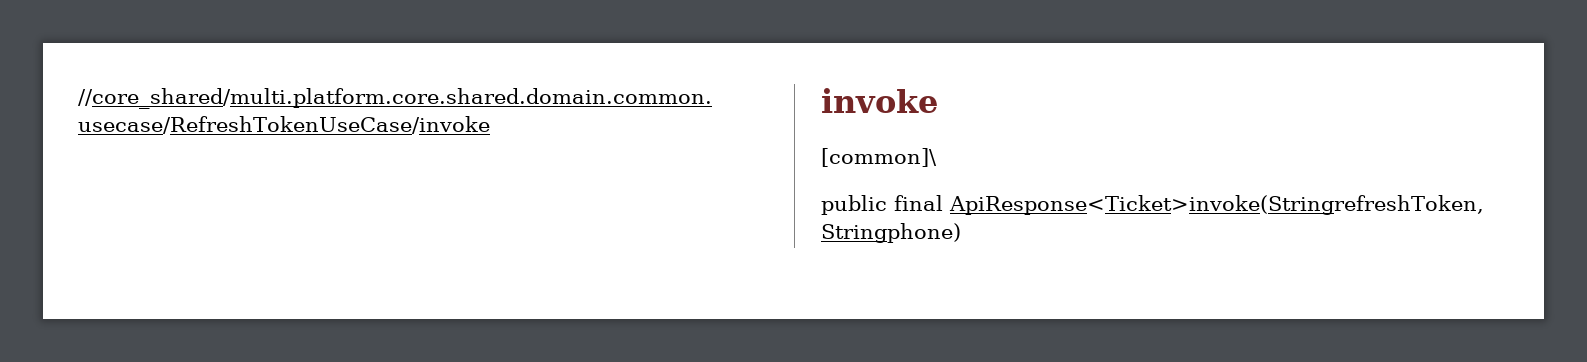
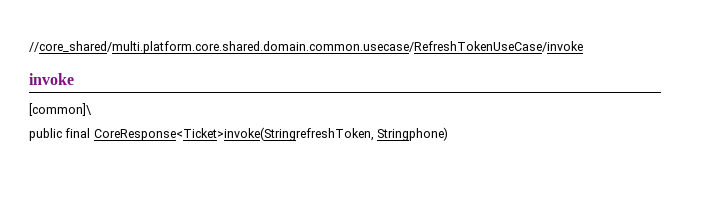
- public final ApiResponse<Ticket>invoke(StringrefreshToken, Stringphone)
+ public final CoreResponse<Ticket>invoke(StringrefreshToken, Stringphone)

